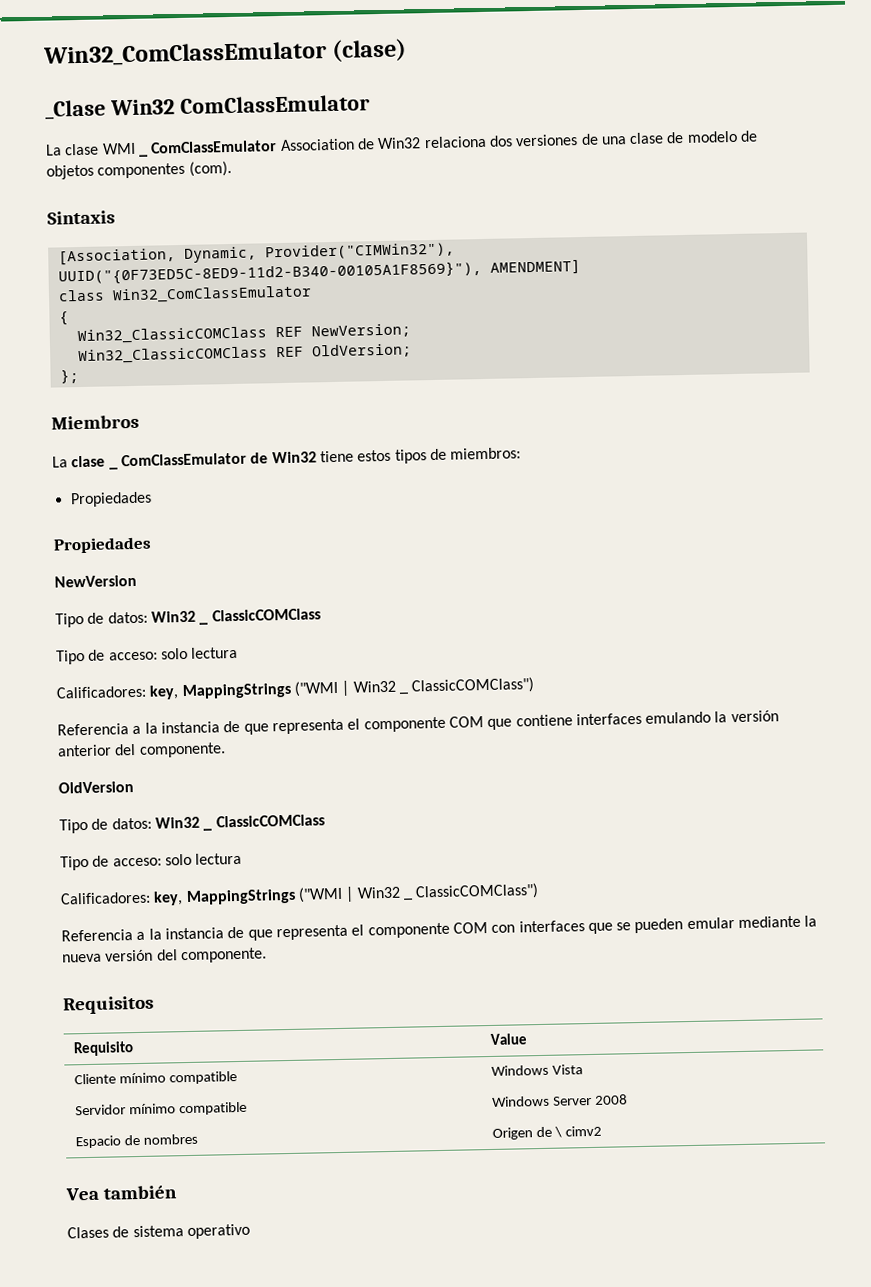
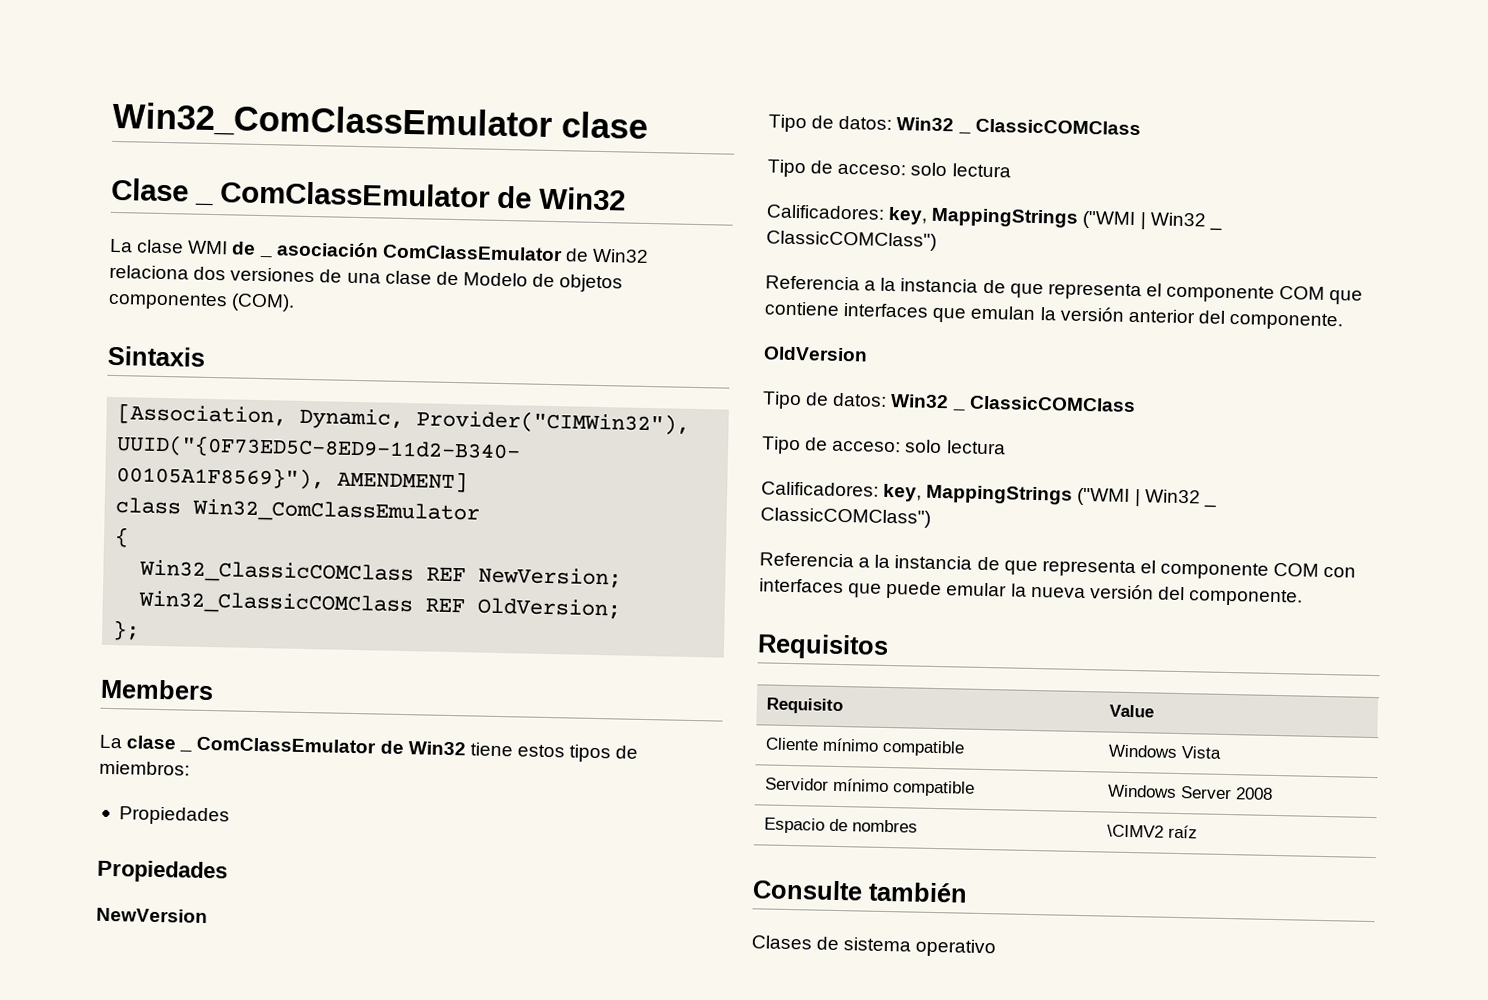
- Win32_ComClassEmulator (clase)
- _Clase Win32 ComClassEmulator
+ Win32_ComClassEmulator clase
+ Clase _ ComClassEmulator de Win32
- La clase WMI _ ComClassEmulator Association de Win32 relaciona dos versiones de una clase de modelo de objetos componentes (com).
+ La clase WMI de _ asociación ComClassEmulator de Win32 relaciona dos versiones de una clase de Modelo de objetos componentes (COM).
- Miembros
+ Members
- Referencia a la instancia de que representa el componente COM que contiene interfaces emulando la versión anterior del componente.
+ Referencia a la instancia de que representa el componente COM que contiene interfaces que emulan la versión anterior del componente.
- Referencia a la instancia de que representa el componente COM con interfaces que se pueden emular mediante la nueva versión del componente.
+ Referencia a la instancia de que representa el componente COM con interfaces que puede emular la nueva versión del componente.
- Espacio de nombres | Origen de \ cimv2
- Vea también
+ Espacio de nombres | \CIMV2 raíz
+ Consulte también

